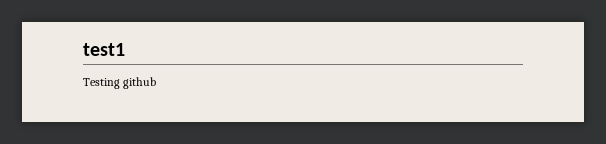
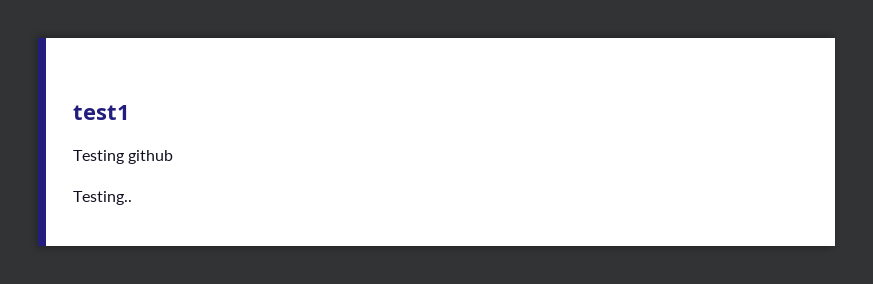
+ Testing..

